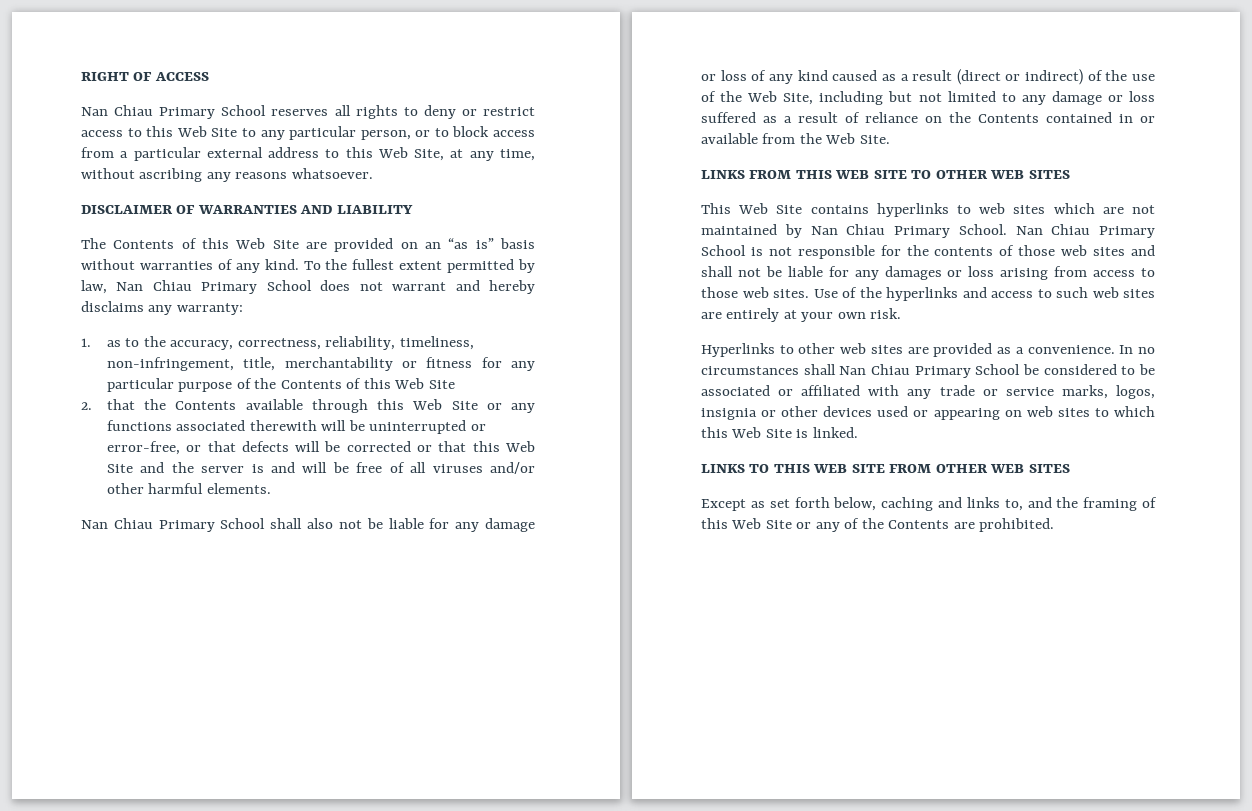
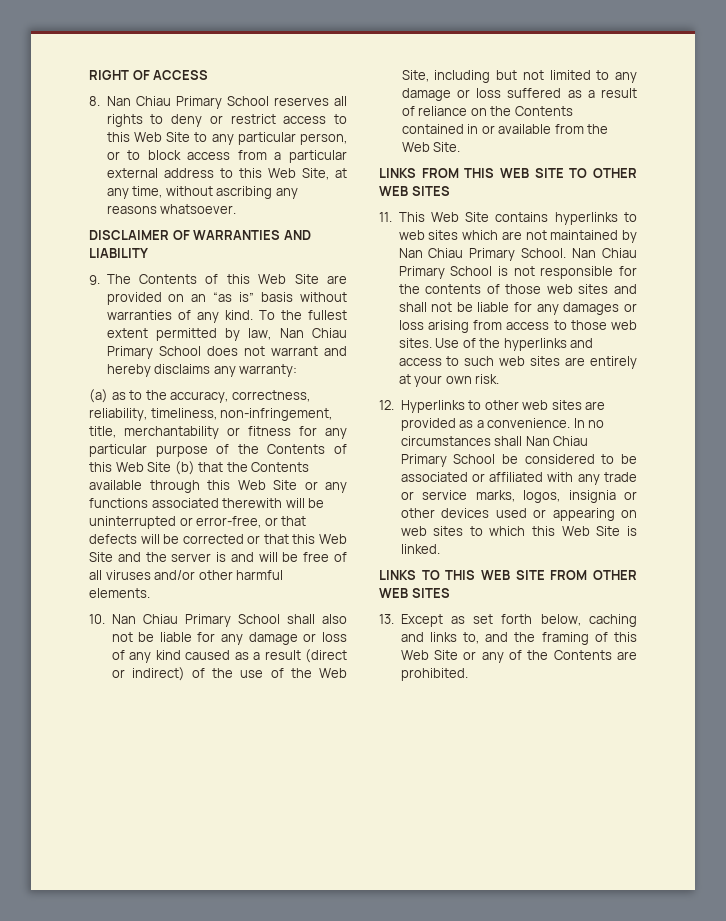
- Nan Chiau Primary School reserves all rights to deny or restrict access to this Web Site to any particular person, or to block access from a particular external address to this Web Site, at any time, without ascribing any reasons whatsoever.
+ 8. Nan Chiau Primary School reserves all rights to deny or restrict access to this Web Site to any particular person, or to block access from a particular external address to this Web Site, at any time, without ascribing any reasons whatsoever.
- The Contents of this Web Site are provided on an “as is” basis without warranties of any kind.
+ 9. The Contents of this Web Site are provided on an “as is” basis without warranties of any kind.
- 1. as to the accuracy, correctness, reliability, timeliness, non-infringement, title, merchantability or fitness for any particular purpose of the Contents of this Web Site
- 2. that the Contents available through this Web Site or any functions associated therewith will be uninterrupted or error-free, or that defects will be corrected or that this Web Site and the server is and will be free of all viruses and/or other harmful elements.
+ (a) as to the accuracy, correctness, reliability, timeliness, non-infringement, title, merchantability or fitness for any particular purpose of the Contents of this Web Site (b) that the Contents available through this Web Site or any functions associated therewith will be uninterrupted or error-free, or that defects will be corrected or that this Web Site and the server is and will be free of all viruses and/or other harmful elements.
- Nan Chiau Primary School shall also not be liable for any damage or loss of any kind caused as a result (direct or indirect) of the use of the Web Site, including but not limited to any damage or loss suffered as a result of reliance on the Contents contained in or available from the Web Site.
+ 10. Nan Chiau Primary School shall also not be liable for any damage or loss of any kind caused as a result (direct or indirect) of the use of the Web Site, including but not limited to any damage or loss suffered as a result of reliance on the Contents contained in or available from the Web Site.
- This Web Site contains hyperlinks to web sites which are not maintained by Nan Chiau Primary School.
+ 11. This Web Site contains hyperlinks to web sites which are not maintained by Nan Chiau Primary School.
- Hyperlinks to other web sites are provided as a convenience.
+ 12. Hyperlinks to other web sites are provided as a convenience.
- Except as set forth below, caching and links to, and the framing of this Web Site or any of the Contents are prohibited.
+ 13. Except as set forth below, caching and links to, and the framing of this Web Site or any of the Contents are prohibited.

